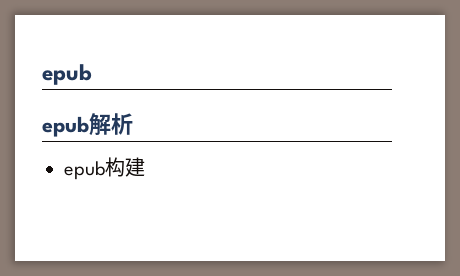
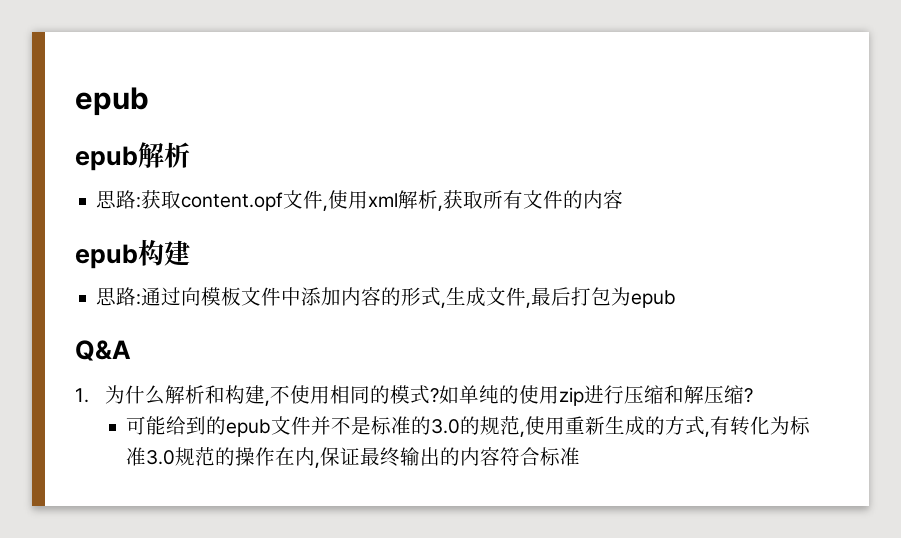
+ 思路:获取content.opf文件,使用xml解析,获取所有文件的内容
  epub构建
+ 思路:通过向模板文件中添加内容的形式,生成文件,最后打包为epub
+ Q&A
+ 1.为什么解析和构建,不使用相同的模式?如单纯的使用zip进行压缩和解压缩?
+ 可能给到的epub文件并不是标准的3.0的规范,使用重新生成的方式,有转化为标准3.0规范的操作在内,保证最终输出的内容符合标准

